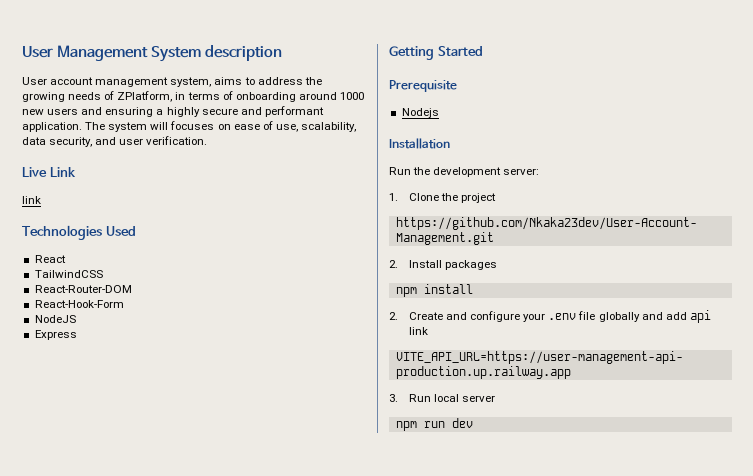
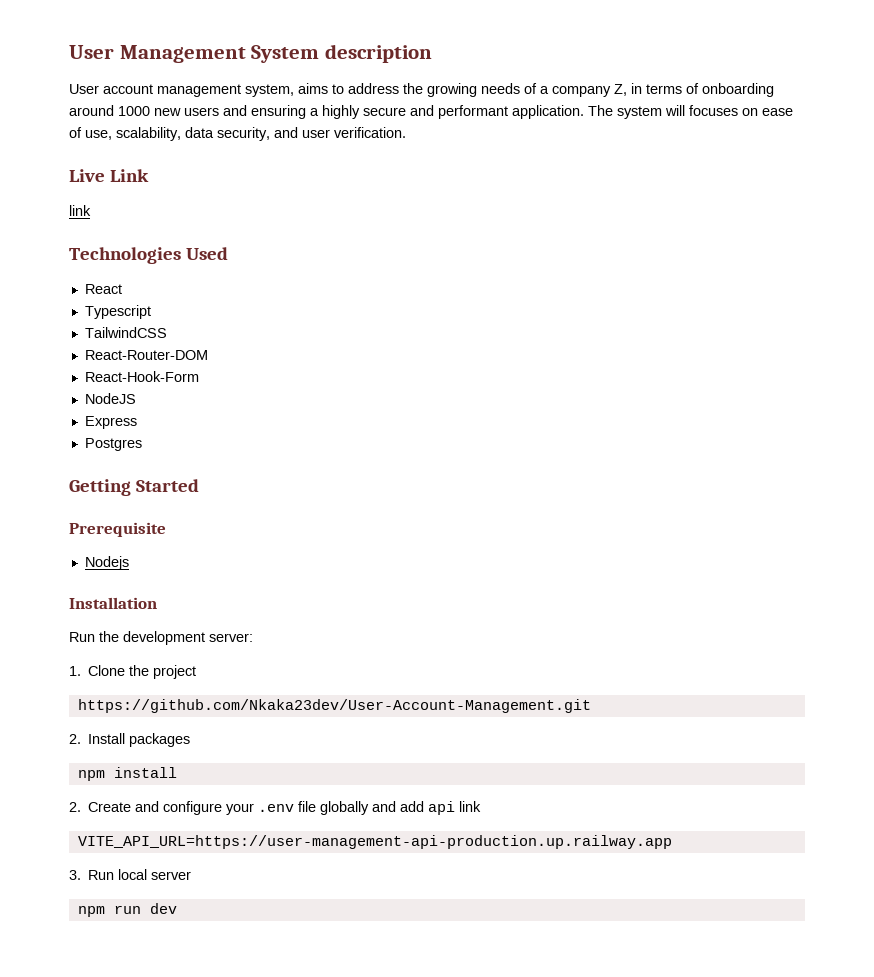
- User account management system, aims to address the growing needs of ZPlatform, in terms of onboarding around 1000 new users and ensuring a highly secure and performant application.
+ User account management system, aims to address the growing needs of a company Z, in terms of onboarding around 1000 new users and ensuring a highly secure and performant application.
+ Typescript
+ Postgres

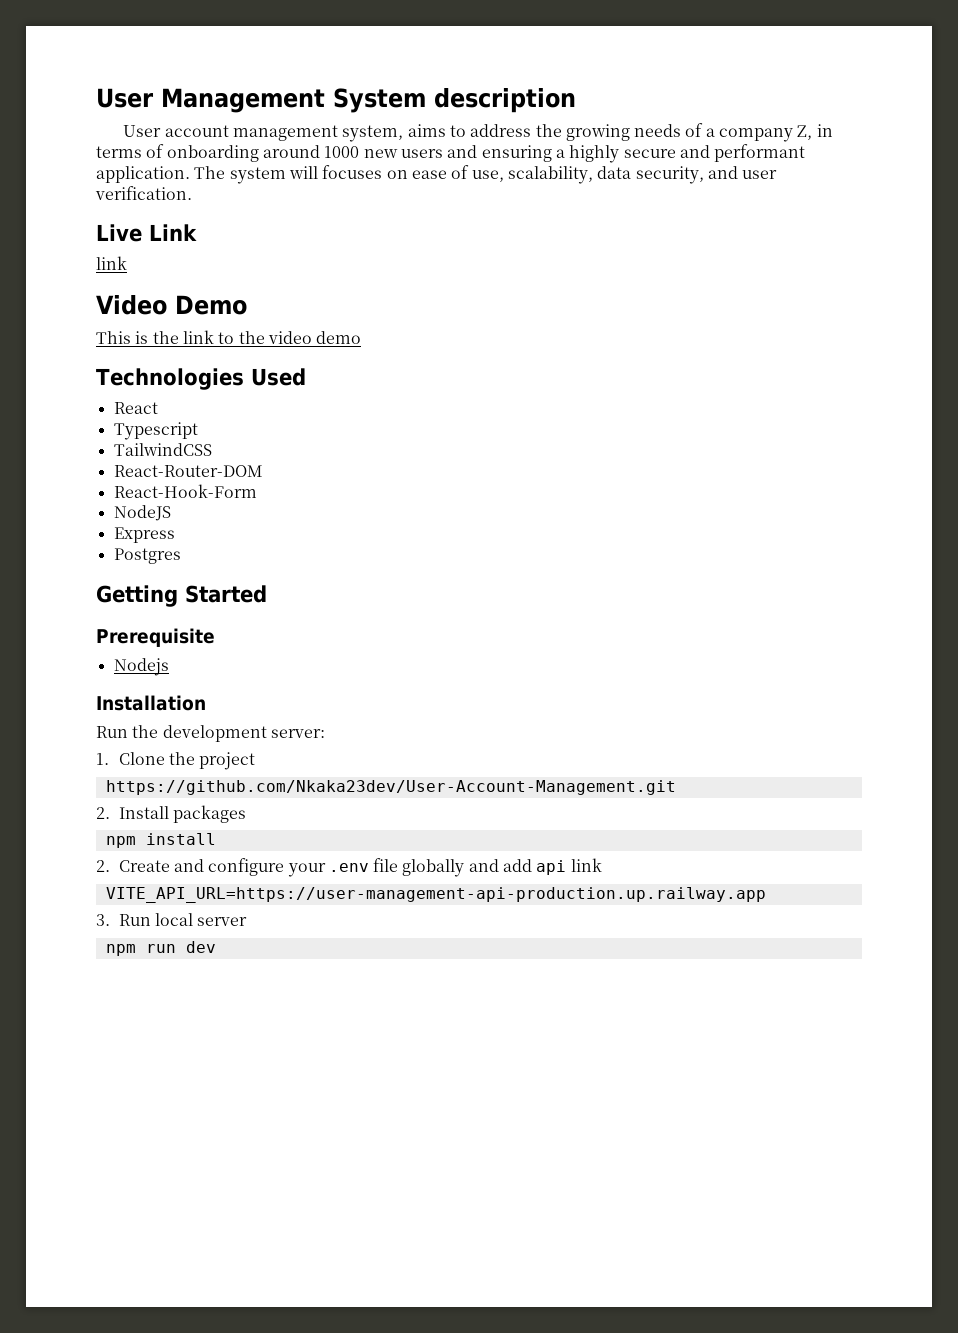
+ Video Demo
+ This is the link to the video demo

